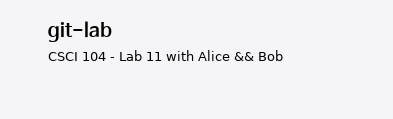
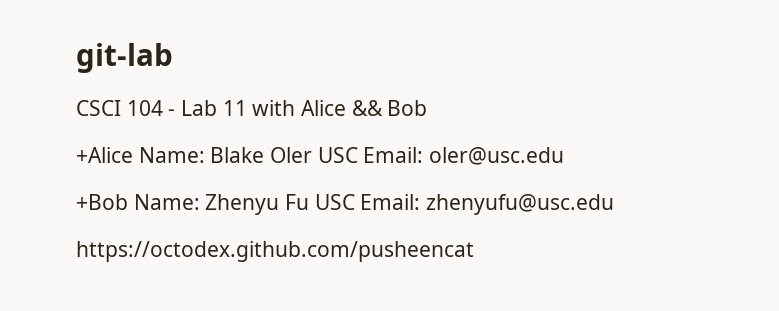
+ +Alice Name: Blake Oler USC Email: oler@usc.edu
+ +Bob Name: Zhenyu Fu USC Email: zhenyufu@usc.edu
+ https://octodex.github.com/pusheencat

